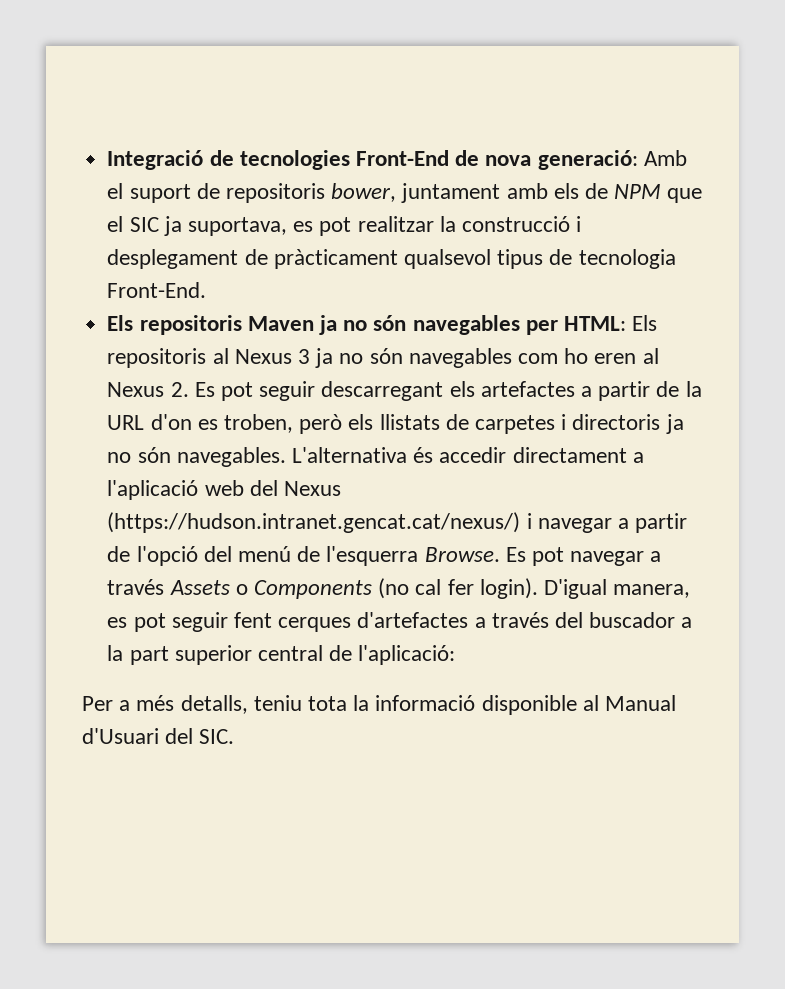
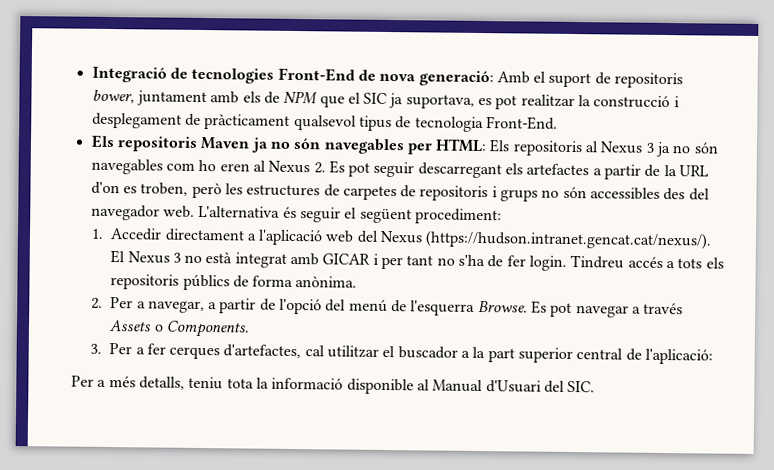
- Els repositoris Maven ja no són navegables per HTML: Els repositoris al Nexus 3 ja no són navegables com ho eren al Nexus 2. Es pot seguir descarregant els artefactes a partir de la URL d'on es troben, però els llistats de carpetes i directoris ja no són navegables. L'alternativa és accedir directament a l'aplicació web del Nexus (https://hudson.intranet.gencat.cat/nexus/) i navegar a partir de l'opció del menú de l'esquerra Browse.
+ Els repositoris Maven ja no són navegables per HTML: Els repositoris al Nexus 3 ja no són navegables com ho eren al Nexus 2. Es pot seguir descarregant els artefactes a partir de la URL d'on es troben, però les estructures de carpetes de repositoris i grups no són accessibles des del navegador web. L'alternativa és seguir el següent procediment:
+ 1. Accedir directament a l'aplicació web del Nexus (https://hudson.intranet.gencat.cat/nexus/). El Nexus 3 no està integrat amb GICAR i per tant no s'ha de fer login. Tindreu accés a tots els repositoris públics de forma anònima.
+ 2. Per a navegar, a partir de l'opció del menú de l'esquerra Browse.
- Es pot navegar a través Assets o Components (no cal fer login). D'igual manera, es pot seguir fent cerques d'artefactes a través del buscador a la part superior central de l'aplicació:
+ Es pot navegar a través Assets o Components.
+ 3. Per a fer cerques d'artefactes, cal utilitzar el buscador a la part superior central de l'aplicació:

